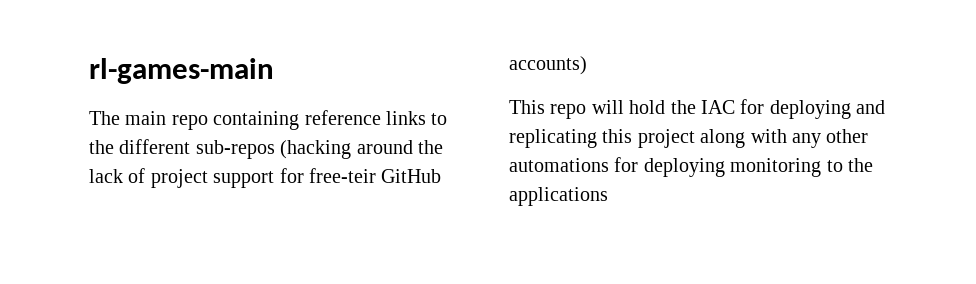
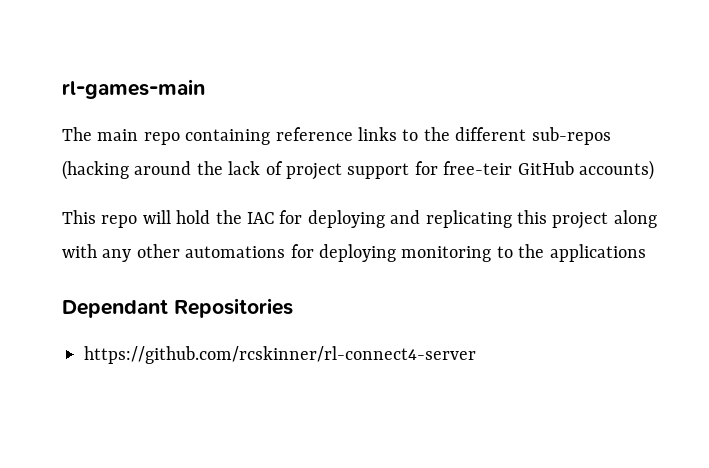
+ Dependant Repositories
+ https://github.com/rcskinner/rl-connect4-server

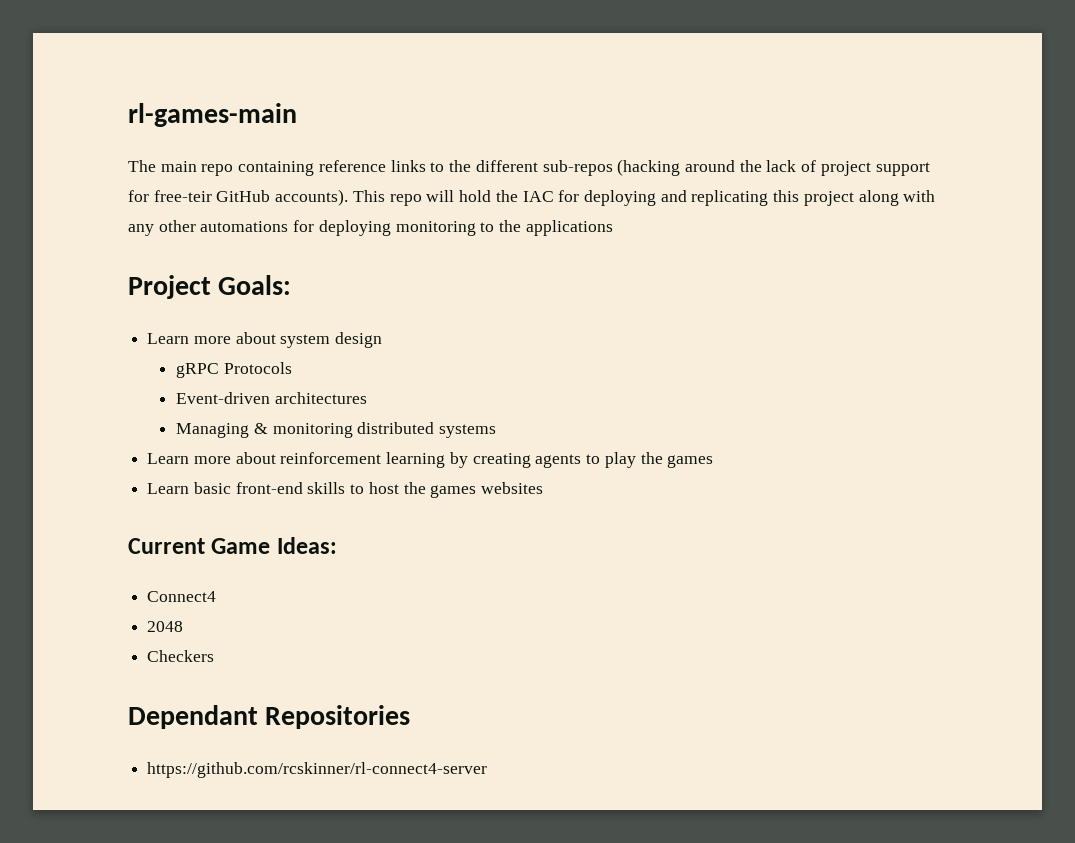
- The main repo containing reference links to the different sub-repos (hacking around the lack of project support for free-teir GitHub accounts)
- This repo will hold the IAC for deploying and replicating this project along with any other automations for deploying monitoring to the applications
+ The main repo containing reference links to the different sub-repos (hacking around the lack of project support for free-teir GitHub accounts). This repo will hold the IAC for deploying and replicating this project along with any other automations for deploying monitoring to the applications
+ Project Goals:
+ Learn more about system design
+ gRPC Protocols
+ Event-driven architectures
+ Managing & monitoring distributed systems
+ Learn more about reinforcement learning by creating agents to play the games
+ Learn basic front-end skills to host the games websites
+ Current Game Ideas:
+ Connect4
+ 2048
+ Checkers

